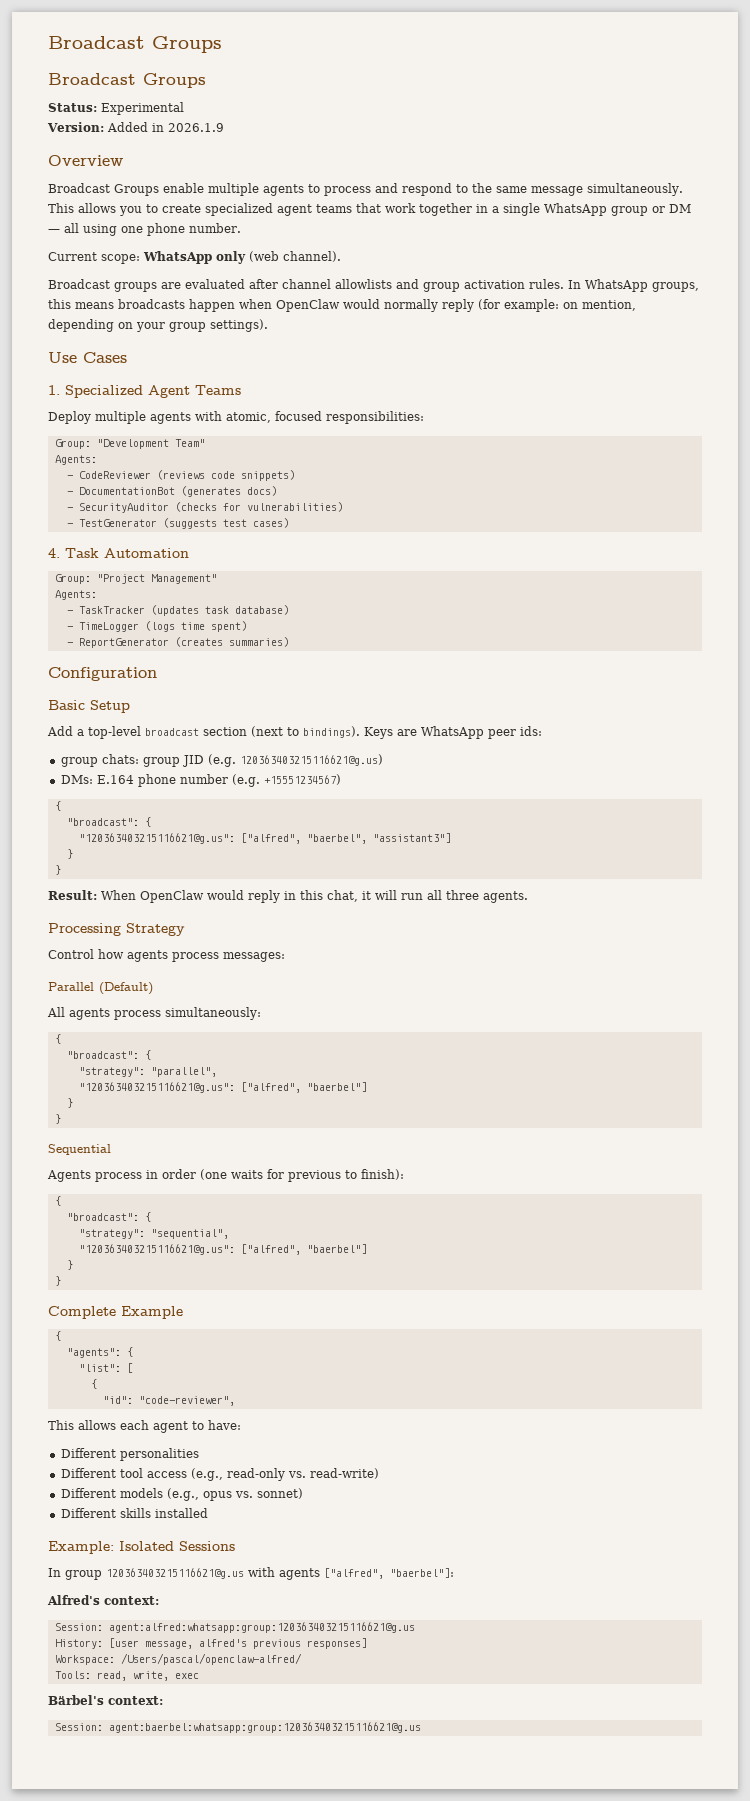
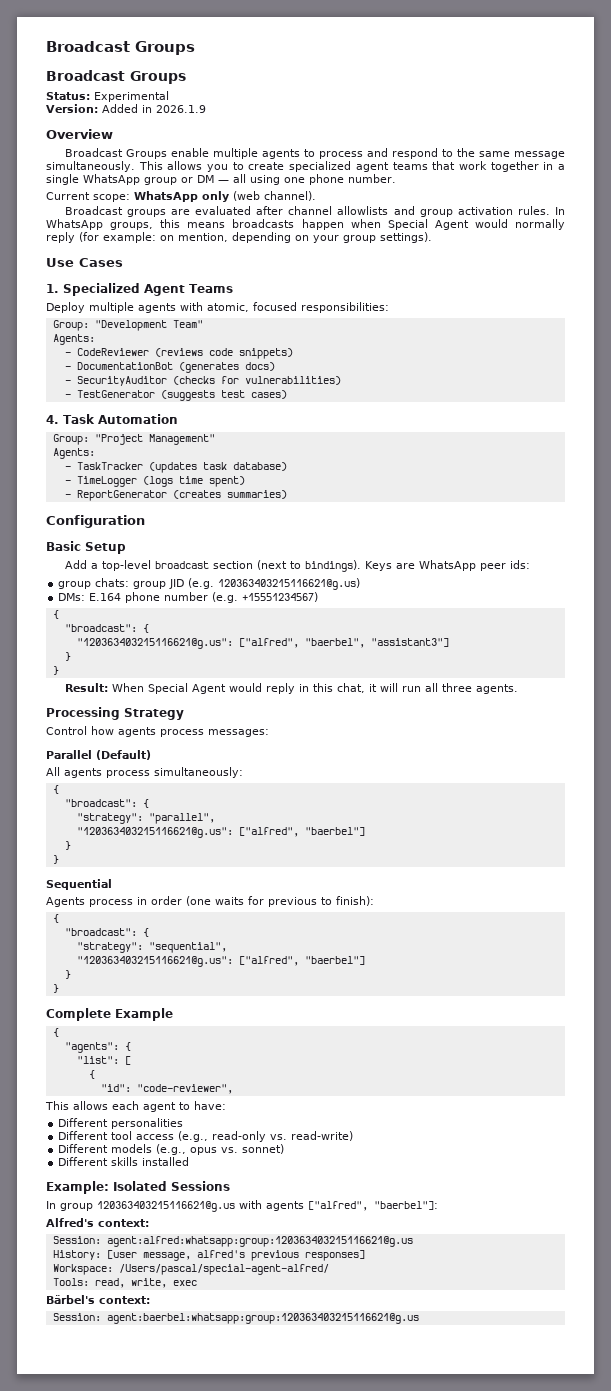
- In WhatsApp groups, this means broadcasts happen when OpenClaw would normally reply (for example: on mention, depending on your group settings).
+ In WhatsApp groups, this means broadcasts happen when Special Agent would normally reply (for example: on mention, depending on your group settings).
- Result: When OpenClaw would reply in this chat, it will run all three agents.
+ Result: When Special Agent would reply in this chat, it will run all three agents.
- Workspace: /Users/pascal/openclaw-alfred/
+ Workspace: /Users/pascal/special-agent-alfred/

